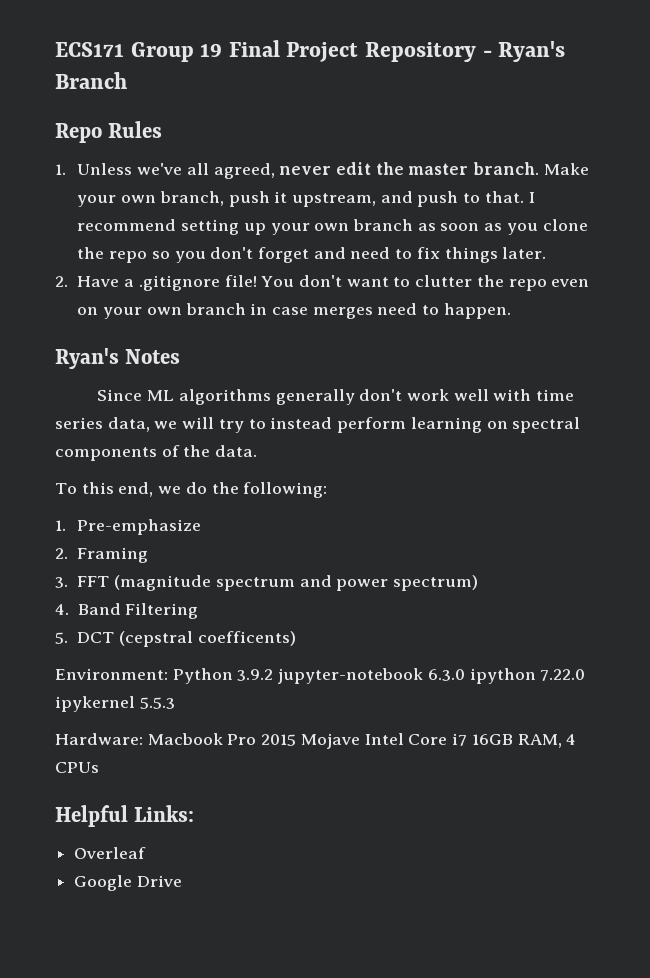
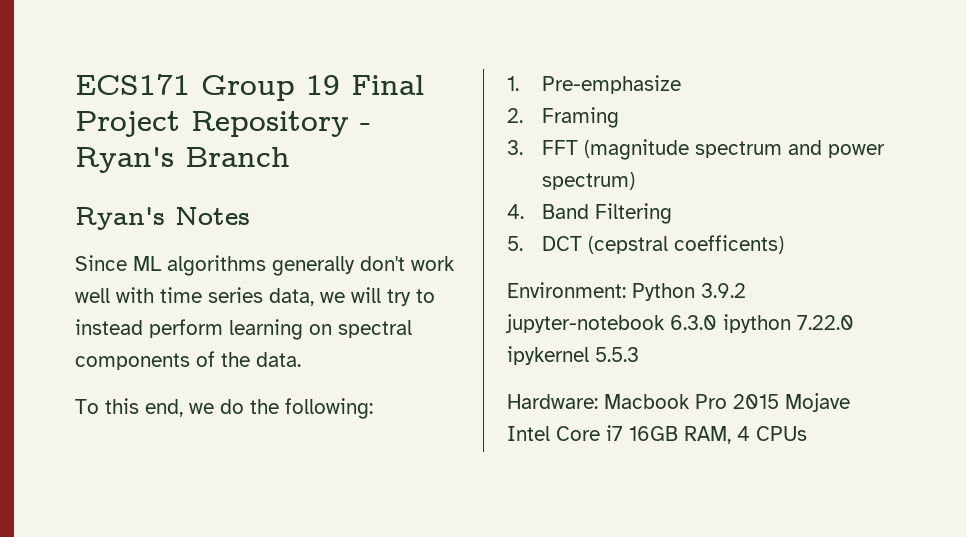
- Repo Rules
- 1. Unless we've all agreed, never edit the master branch. Make your own branch, push it upstream, and push to that. I recommend setting up your own branch as soon as you clone the repo so you don't forget and need to fix things later.
- 2. Have a .gitignore file! You don't want to clutter the repo even on your own branch in case merges need to happen.
- Helpful Links:
- Overleaf
- Google Drive

